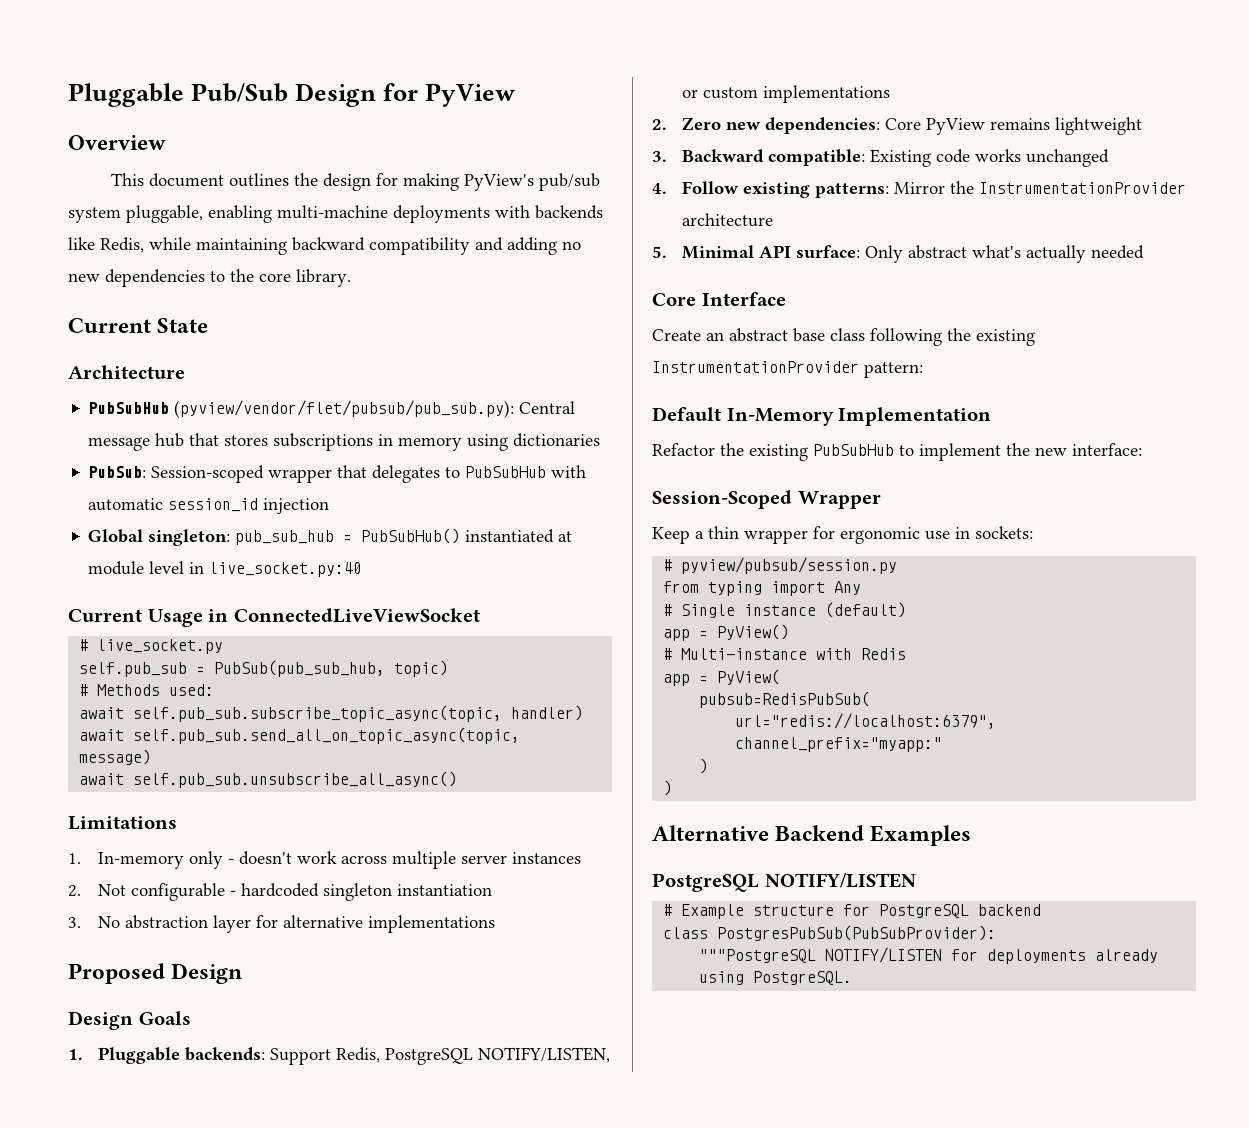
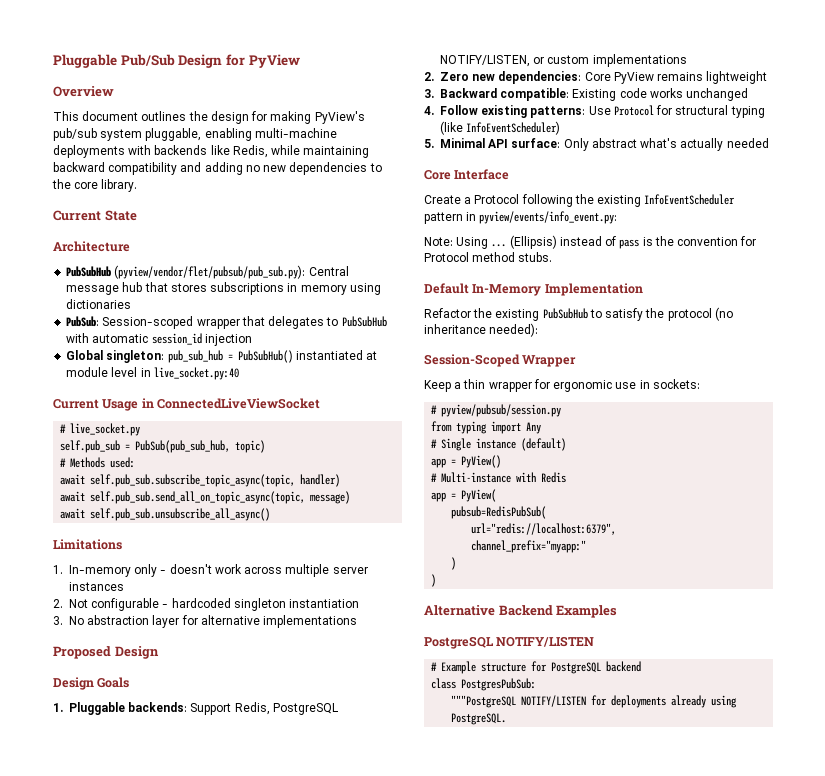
- 4. Follow existing patterns: Mirror the InstrumentationProvider architecture
+ 4. Follow existing patterns: Use Protocol for structural typing (like InfoEventScheduler)
- Create an abstract base class following the existing InstrumentationProvider pattern:
+ Create a Protocol following the existing InfoEventScheduler pattern in pyview/events/info_event.py:
+ Note: Using ... (Ellipsis) instead of pass is the convention for Protocol method stubs.
- Refactor the existing PubSubHub to implement the new interface:
+ Refactor the existing PubSubHub to satisfy the protocol (no inheritance needed):
- class PostgresPubSub(PubSubProvider):
+ class PostgresPubSub:

